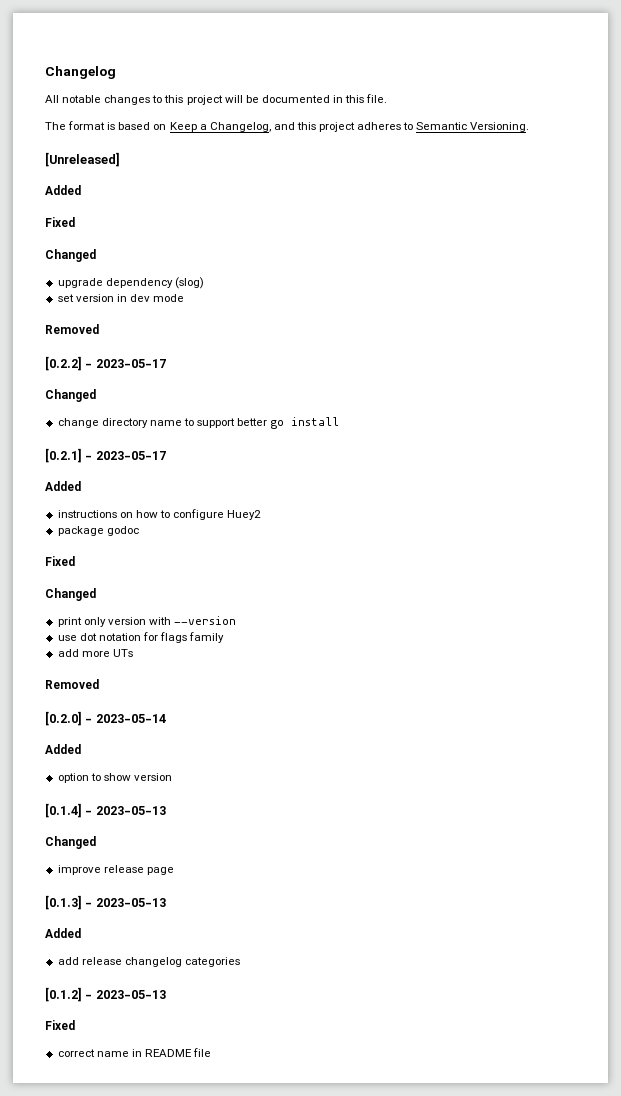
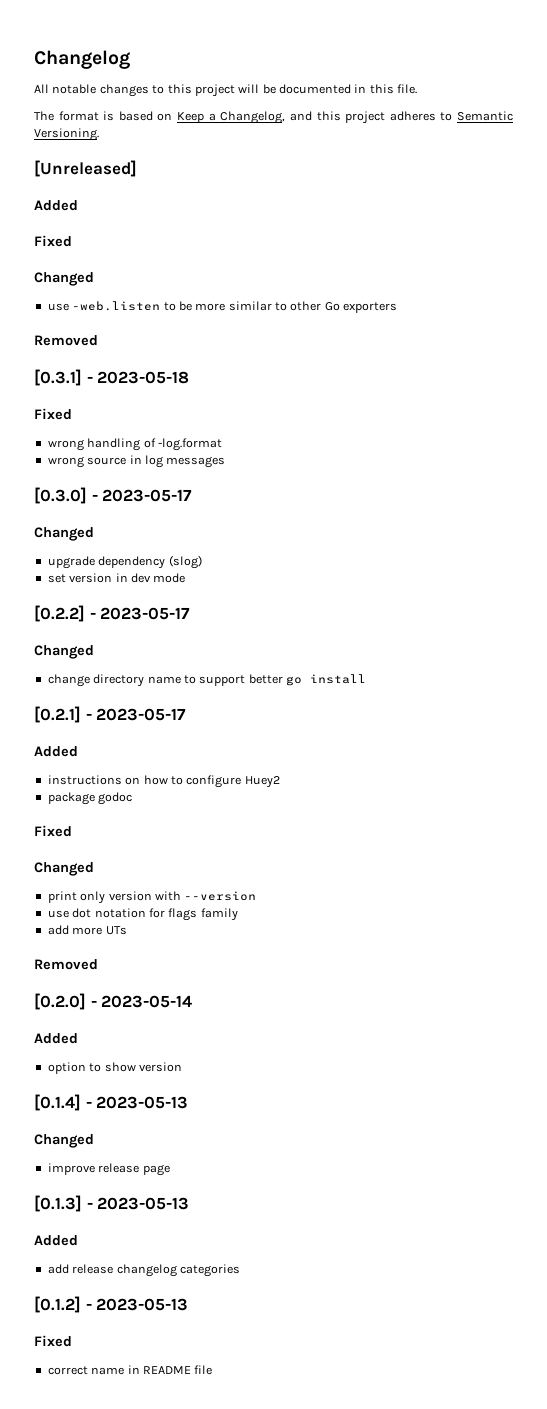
+ use -web.listen to be more similar to other Go exporters
+ Removed
+ [0.3.1] - 2023-05-18
+ Fixed
+ wrong handling of -log.format
+ wrong source in log messages
+ [0.3.0] - 2023-05-17
+ Changed
  set version in dev mode
- Removed

